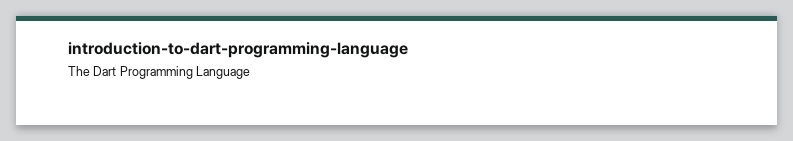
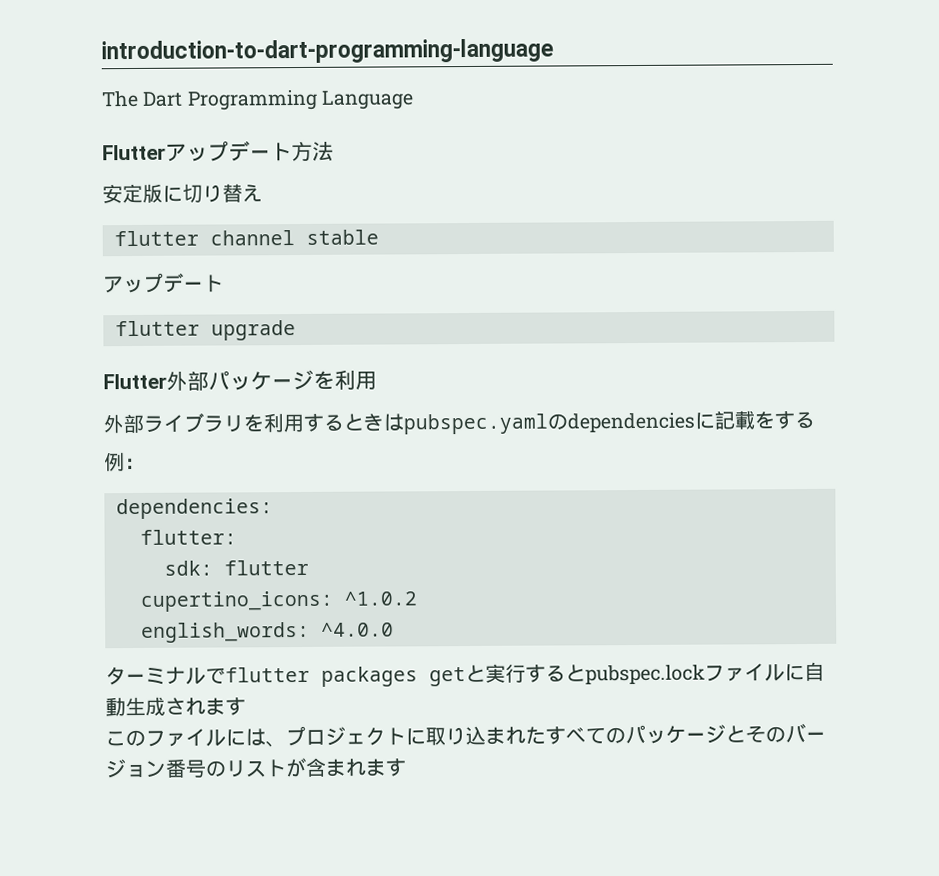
+ Flutterアップデート方法
+ 安定版に切り替え
+ flutter channel stable
+ アップデート
+ flutter upgrade
+ Flutter外部パッケージを利用
+ 外部ライブラリを利用するときはpubspec.yamlのdependenciesに記載をする
+ 例：
+ dependencies:
+ flutter:
+ sdk: flutter
+ cupertino_icons: ^1.0.2
+ english_words: ^4.0.0
+ ターミナルでflutter packages getと実行するとpubspec.lockファイルに自動生成されます
+ このファイルには、プロジェクトに取り込まれたすべてのパッケージとそのバージョン番号のリストが含まれます

